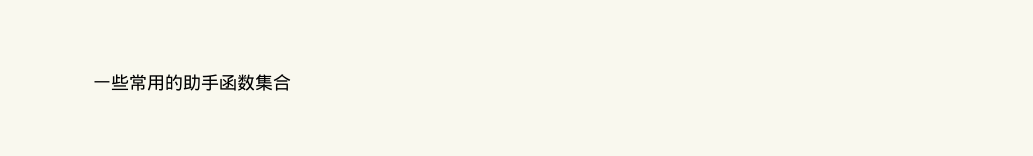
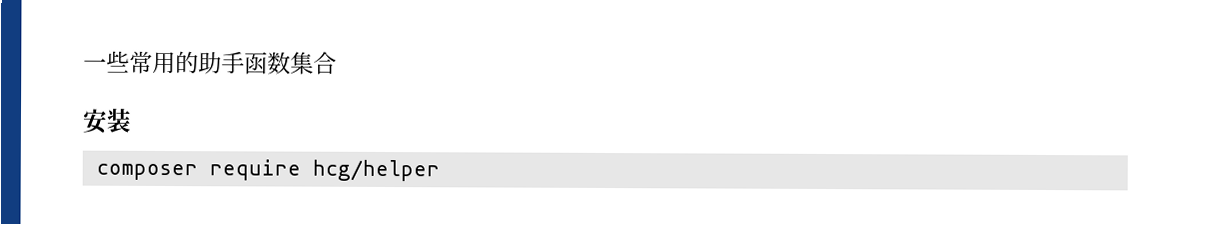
+ 安装
+ composer require hcg/helper

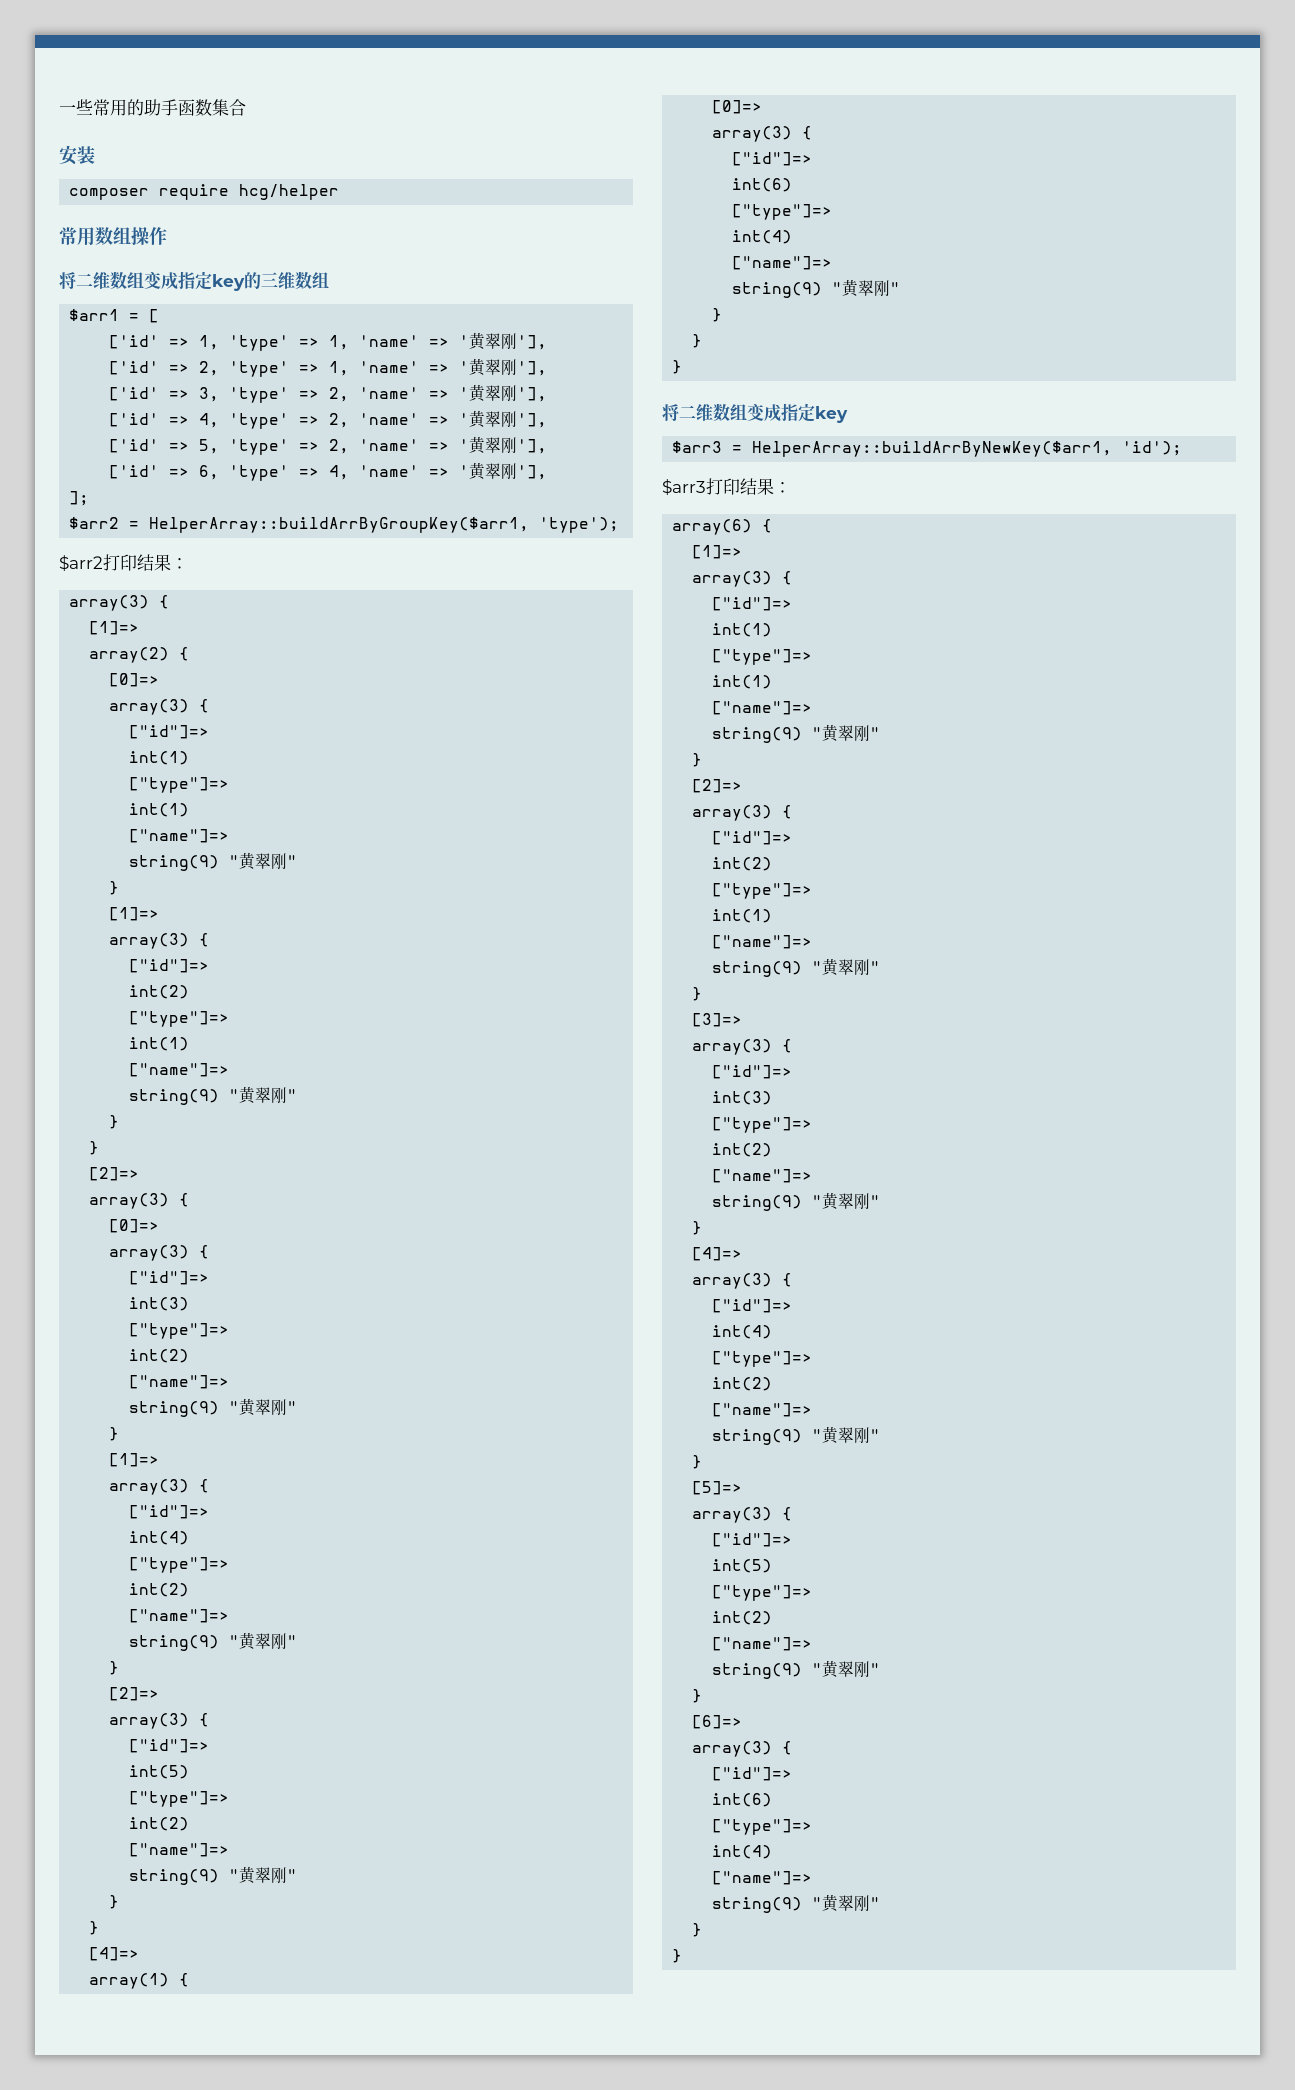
+ 常用数组操作
+ 将二维数组变成指定key的三维数组
+ $arr1 = [
+ ['id' => 1, 'type' => 1, 'name' => '黄翠刚'],
+ ['id' => 2, 'type' => 1, 'name' => '黄翠刚'],
+ ['id' => 3, 'type' => 2, 'name' => '黄翠刚'],
+ ['id' => 4, 'type' => 2, 'name' => '黄翠刚'],
+ ['id' => 5, 'type' => 2, 'name' => '黄翠刚'],
+ ['id' => 6, 'type' => 4, 'name' => '黄翠刚'],
+ ];
+ $arr2 = HelperArray::buildArrByGroupKey($arr1, 'type');
+ $arr2打印结果：
+ array(3) {
+ [1]=>
+ array(2) {
+ [0]=>
+ array(3) {
+ ["id"]=>
+ int(1)
+ ["type"]=>
+ int(1)
+ ["name"]=>
+ string(9) "黄翠刚"
+ }
+ [1]=>
+ array(3) {
+ ["id"]=>
+ int(2)
+ ["type"]=>
+ int(1)
+ ["name"]=>
+ string(9) "黄翠刚"
+ }
+ }
+ [2]=>
+ array(3) {
+ [0]=>
+ array(3) {
+ ["id"]=>
+ int(3)
+ ["type"]=>
+ int(2)
+ ["name"]=>
+ string(9) "黄翠刚"
+ }
+ [1]=>
+ array(3) {
+ ["id"]=>
+ int(4)
+ ["type"]=>
+ int(2)
+ ["name"]=>
+ string(9) "黄翠刚"
+ }
+ [2]=>
+ array(3) {
+ ["id"]=>
+ int(5)
+ ["type"]=>
+ int(2)
+ ["name"]=>
+ string(9) "黄翠刚"
+ }
+ }
+ [4]=>
+ array(1) {
+ [0]=>
+ array(3) {
+ ["id"]=>
+ int(6)
+ ["type"]=>
+ int(4)
+ ["name"]=>
+ string(9) "黄翠刚"
+ }
+ }
+ }
+ 将二维数组变成指定key
+ $arr3 = HelperArray::buildArrByNewKey($arr1, 'id');
+ $arr3打印结果：
+ array(6) {
+ [1]=>
+ array(3) {
+ ["id"]=>
+ int(1)
+ ["type"]=>
+ int(1)
+ ["name"]=>
+ string(9) "黄翠刚"
+ }
+ [2]=>
+ array(3) {
+ ["id"]=>
+ int(2)
+ ["type"]=>
+ int(1)
+ ["name"]=>
+ string(9) "黄翠刚"
+ }
+ [3]=>
+ array(3) {
+ ["id"]=>
+ int(3)
+ ["type"]=>
+ int(2)
+ ["name"]=>
+ string(9) "黄翠刚"
+ }
+ [4]=>
+ array(3) {
+ ["id"]=>
+ int(4)
+ ["type"]=>
+ int(2)
+ ["name"]=>
+ string(9) "黄翠刚"
+ }
+ [5]=>
+ array(3) {
+ ["id"]=>
+ int(5)
+ ["type"]=>
+ int(2)
+ ["name"]=>
+ string(9) "黄翠刚"
+ }
+ [6]=>
+ array(3) {
+ ["id"]=>
+ int(6)
+ ["type"]=>
+ int(4)
+ ["name"]=>
+ string(9) "黄翠刚"
+ }
+ }

